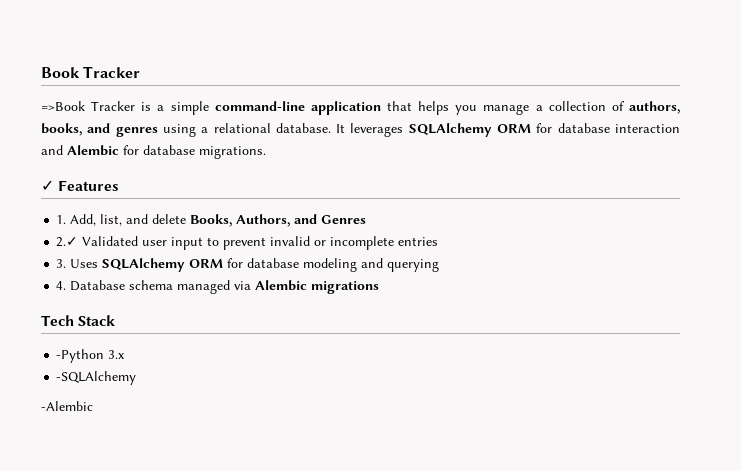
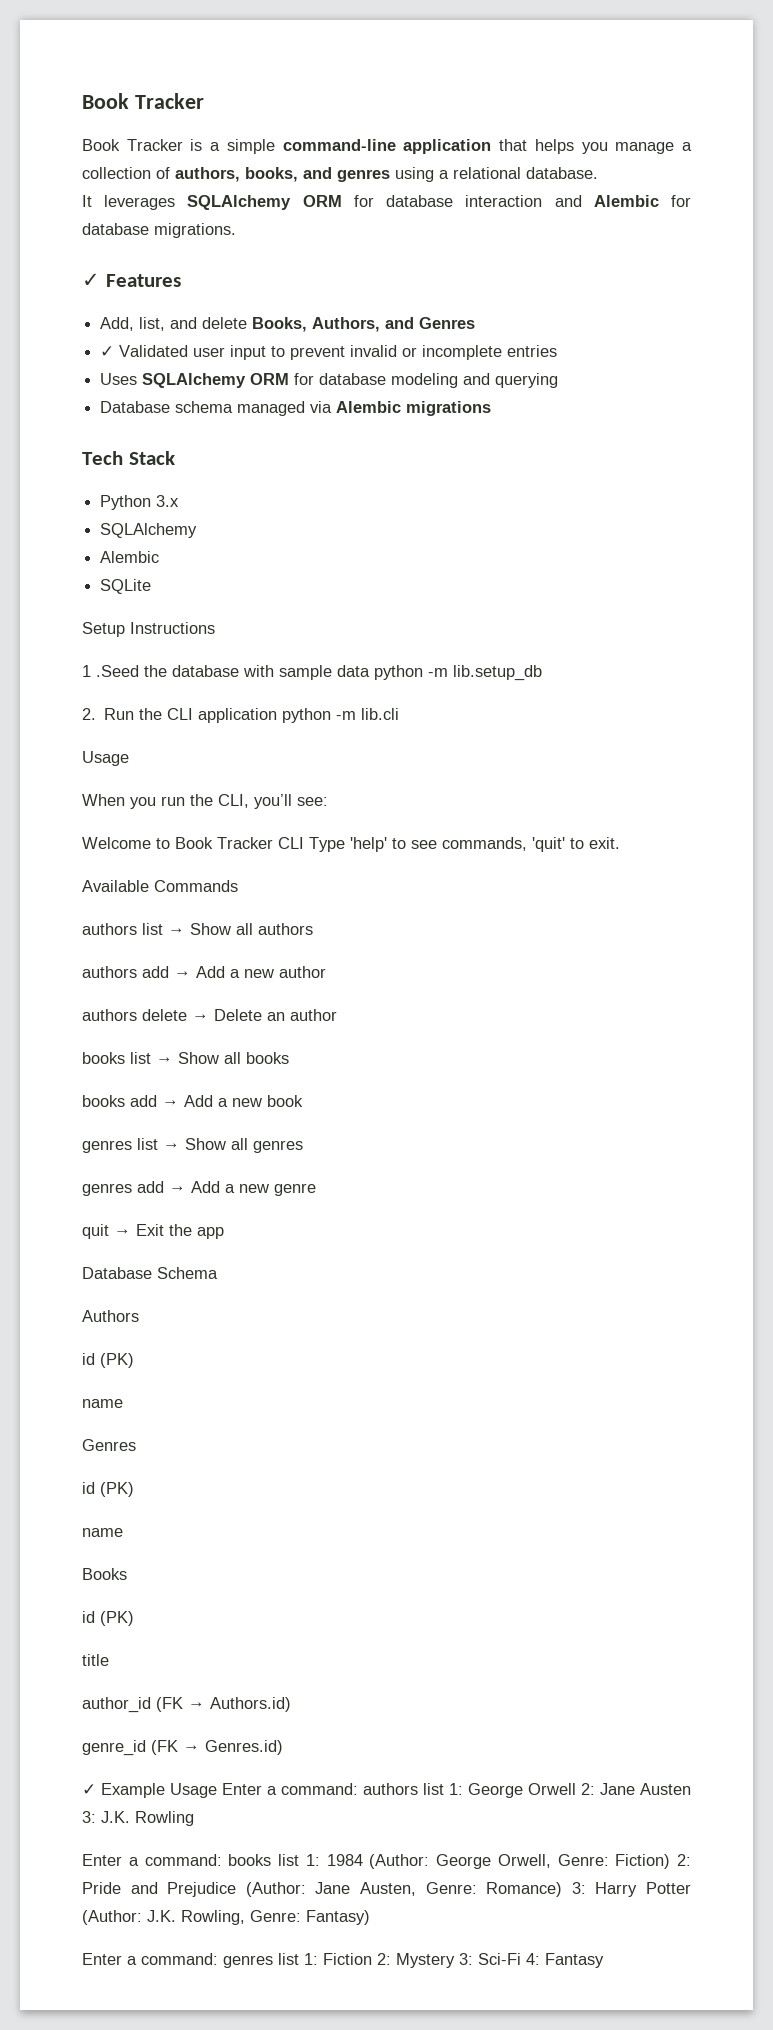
- =>Book Tracker is a simple command-line application that helps you manage a collection of authors, books, and genres using a relational database. It leverages SQLAlchemy ORM for database interaction and Alembic for database migrations.
+ Book Tracker is a simple command-line application that helps you manage a collection of authors, books, and genres using a relational database.
+ It leverages SQLAlchemy ORM for database interaction and Alembic for database migrations.
- 1. Add, list, and delete Books, Authors, and Genres
+ Add, list, and delete Books, Authors, and Genres
- 2.✓ Validated user input to prevent invalid or incomplete entries
+ ✓ Validated user input to prevent invalid or incomplete entries
- 3. Uses SQLAlchemy ORM for database modeling and querying
+ Uses SQLAlchemy ORM for database modeling and querying
- 4. Database schema managed via Alembic migrations
+ Database schema managed via Alembic migrations
- -Python 3.x
- -SQLAlchemy
- -Alembic
+ Python 3.x
+ SQLAlchemy
+ Alembic
+ SQLite
+ Setup Instructions
+ 1 .Seed the database with sample data python -m lib.setup_db
+ 2. Run the CLI application python -m lib.cli
+ Usage
+ When you run the CLI, you’ll see:
+ Welcome to Book Tracker CLI Type 'help' to see commands, 'quit' to exit.
+ Available Commands
+ authors list → Show all authors
+ authors add → Add a new author
+ authors delete → Delete an author
+ books list → Show all books
+ books add → Add a new book
+ genres list → Show all genres
+ genres add → Add a new genre
+ quit → Exit the app
+ Database Schema
+ Authors
+ id (PK)
+ name
+ Genres
+ id (PK)
+ name
+ Books
+ id (PK)
+ title
+ author_id (FK → Authors.id)
+ genre_id (FK → Genres.id)
+ ✓ Example Usage Enter a command: authors list 1: George Orwell 2: Jane Austen 3: J.K. Rowling
+ Enter a command: books list 1: 1984 (Author: George Orwell, Genre: Fiction) 2: Pride and Prejudice (Author: Jane Austen, Genre: Romance) 3: Harry Potter (Author: J.K. Rowling, Genre: Fantasy)
+ Enter a command: genres list 1: Fiction 2: Mystery 3: Sci-Fi 4: Fantasy

